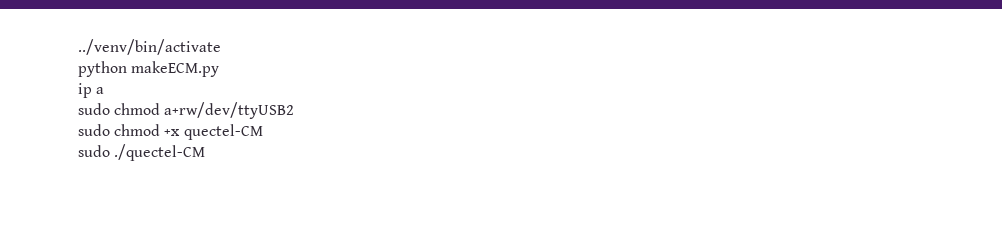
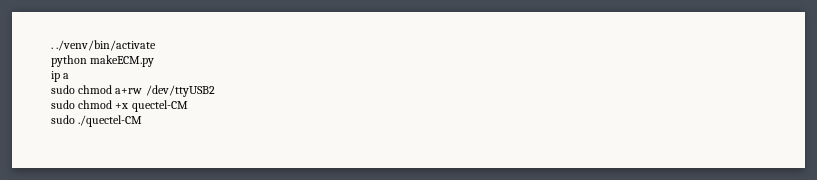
- ../venv/bin/activate
+ . ./venv/bin/activate
- sudo chmod a+rw/dev/ttyUSB2
+ sudo chmod a+rw /dev/ttyUSB2

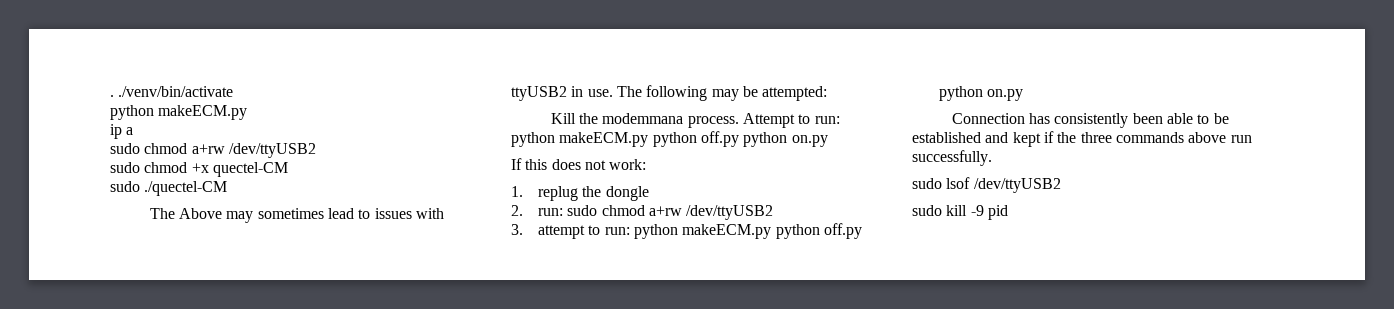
+ The Above may sometimes lead to issues with ttyUSB2 in use. The following may be attempted:
+ Kill the modemmana process. Attempt to run: python makeECM.py python off.py python on.py
+ If this does not work:
+ 1. replug the dongle
+ 2. run: sudo chmod a+rw /dev/ttyUSB2
+ 3. attempt to run: python makeECM.py python off.py python on.py
+ Connection has consistently been able to be established and kept if the three commands above run successfully.
+ sudo lsof /dev/ttyUSB2
+ sudo kill -9 pid

